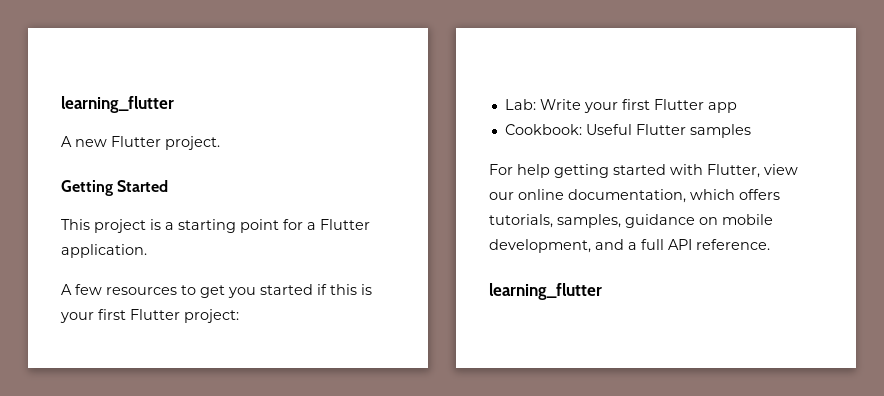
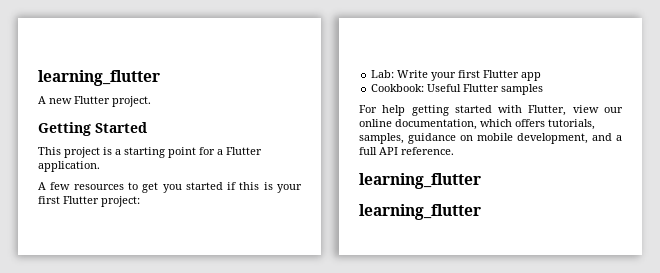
  For help getting started with Flutter, view our online documentation, which offers tutorials, samples, guidance on mobile development, and a full API reference.
+ learning_flutter

